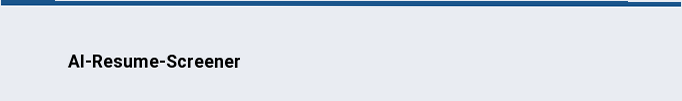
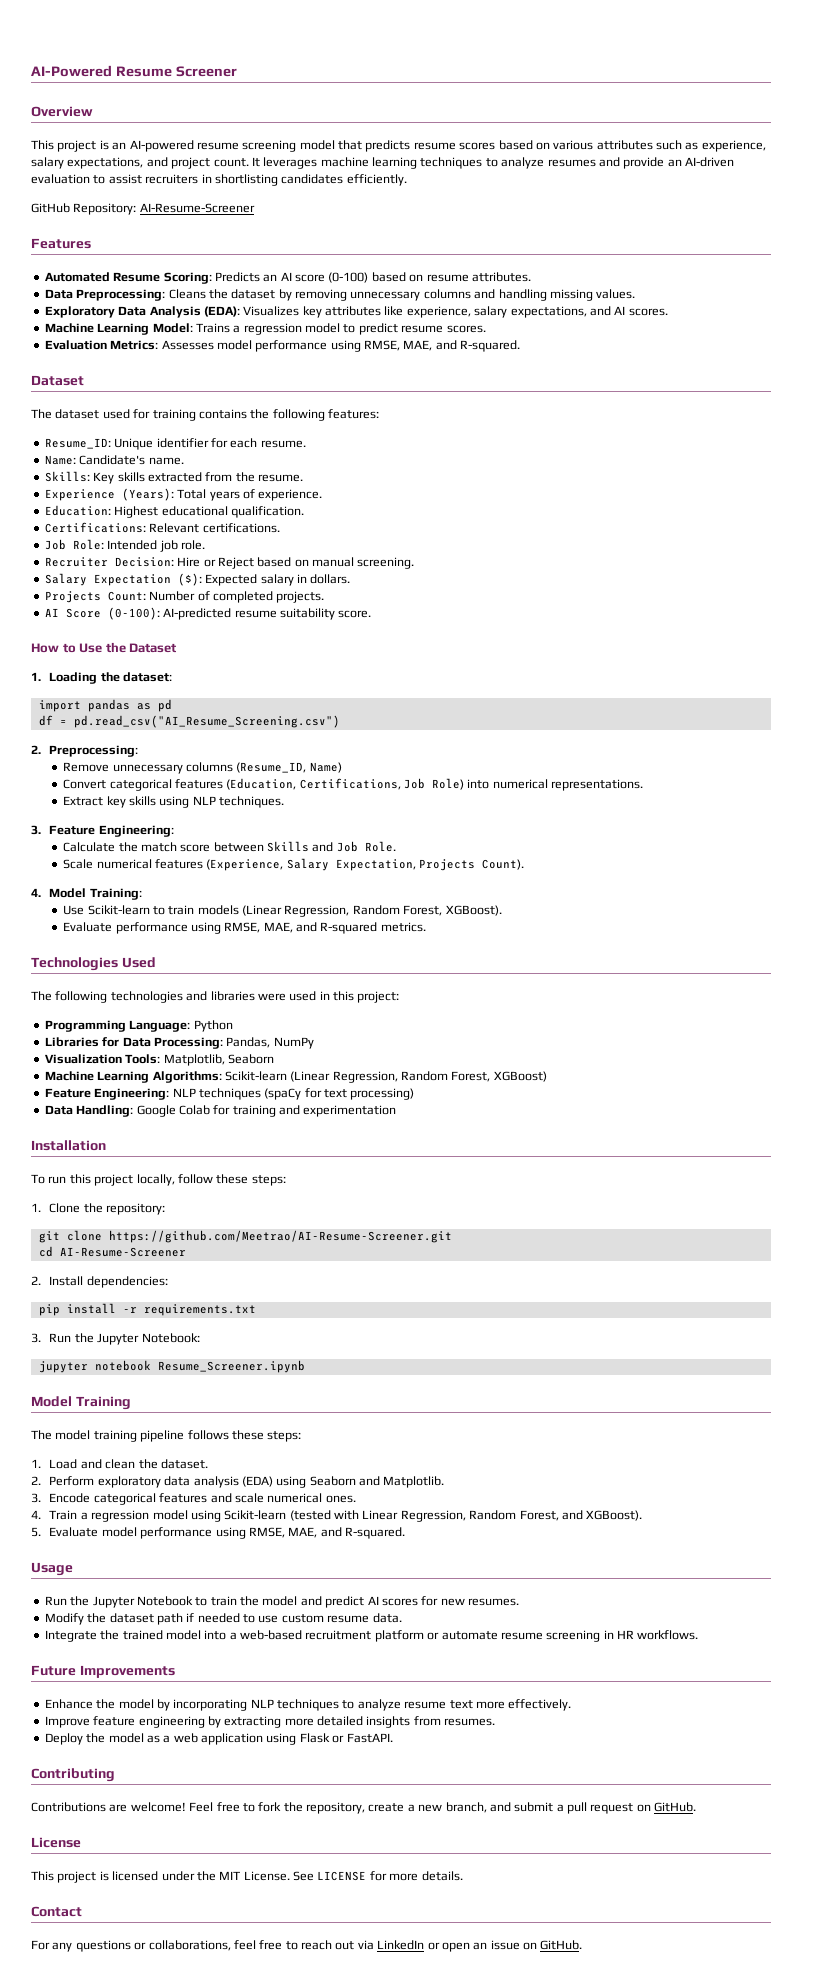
- AI-Resume-Screener
+ AI-Powered Resume Screener
+ Overview
+ This project is an AI-powered resume screening model that predicts resume scores based on various attributes such as experience, salary expectations, and project count. It leverages machine learning techniques to analyze resumes and provide an AI-driven evaluation to assist recruiters in shortlisting candidates efficiently.
+ GitHub Repository: AI-Resume-Screener
+ Features
+ Automated Resume Scoring: Predicts an AI score (0-100) based on resume attributes.
+ Data Preprocessing: Cleans the dataset by removing unnecessary columns and handling missing values.
+ Exploratory Data Analysis (EDA): Visualizes key attributes like experience, salary expectations, and AI scores.
+ Machine Learning Model: Trains a regression model to predict resume scores.
+ Evaluation Metrics: Assesses model performance using RMSE, MAE, and R-squared.
+ Dataset
+ The dataset used for training contains the following features:
+ Resume_ID: Unique identifier for each resume.
+ Name: Candidate's name.
+ Skills: Key skills extracted from the resume.
+ Experience (Years): Total years of experience.
+ Education: Highest educational qualification.
+ Certifications: Relevant certifications.
+ Job Role: Intended job role.
+ Recruiter Decision: Hire or Reject based on manual screening.
+ Salary Expectation ($): Expected salary in dollars.
+ Projects Count: Number of completed projects.
+ AI Score (0-100): AI-predicted resume suitability score.
+ How to Use the Dataset
+ 1. Loading the dataset:
+ import pandas as pd
+ df = pd.read_csv("AI_Resume_Screening.csv")
+ 2. Preprocessing:
+ Remove unnecessary columns (Resume_ID, Name)
+ Convert categorical features (Education, Certifications, Job Role) into numerical representations.
+ Extract key skills using NLP techniques.
+ 3. Feature Engineering:
+ Calculate the match score between Skills and Job Role.
+ Scale numerical features (Experience, Salary Expectation, Projects Count).
+ 4. Model Training:
+ Use Scikit-learn to train models (Linear Regression, Random Forest, XGBoost).
+ Evaluate performance using RMSE, MAE, and R-squared metrics.
+ Technologies Used
+ The following technologies and libraries were used in this project:
+ Programming Language: Python
+ Libraries for Data Processing: Pandas, NumPy
+ Visualization Tools: Matplotlib, Seaborn
+ Machine Learning Algorithms: Scikit-learn (Linear Regression, Random Forest, XGBoost)
+ Feature Engineering: NLP techniques (spaCy for text processing)
+ Data Handling: Google Colab for training and experimentation
+ Installation
+ To run this project locally, follow these steps:
+ 1. Clone the repository:
+ git clone https://github.com/Meetrao/AI-Resume-Screener.git
+ cd AI-Resume-Screener
+ 2. Install dependencies:
+ pip install -r requirements.txt
+ 3. Run the Jupyter Notebook:
+ jupyter notebook Resume_Screener.ipynb
+ Model Training
+ The model training pipeline follows these steps:
+ 1. Load and clean the dataset.
+ 2. Perform exploratory data analysis (EDA) using Seaborn and Matplotlib.
+ 3. Encode categorical features and scale numerical ones.
+ 4. Train a regression model using Scikit-learn (tested with Linear Regression, Random Forest, and XGBoost).
+ 5. Evaluate model performance using RMSE, MAE, and R-squared.
+ Usage
+ Run the Jupyter Notebook to train the model and predict AI scores for new resumes.
+ Modify the dataset path if needed to use custom resume data.
+ Integrate the trained model into a web-based recruitment platform or automate resume screening in HR workflows.
+ Future Improvements
+ Enhance the model by incorporating NLP techniques to analyze resume text more effectively.
+ Improve feature engineering by extracting more detailed insights from resumes.
+ Deploy the model as a web application using Flask or FastAPI.
+ Contributing
+ Contributions are welcome! Feel free to fork the repository, create a new branch, and submit a pull request on GitHub.
+ License
+ This project is licensed under the MIT License. See LICENSE for more details.
+ Contact
+ For any questions or collaborations, feel free to reach out via LinkedIn or open an issue on GitHub.

